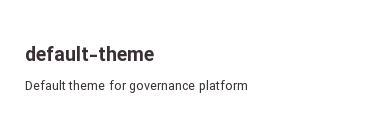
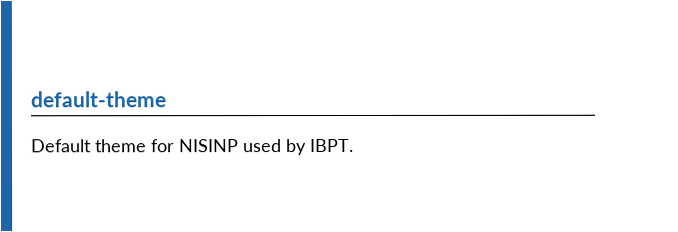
- Default theme for governance platform
+ Default theme for NISINP used by IBPT.

